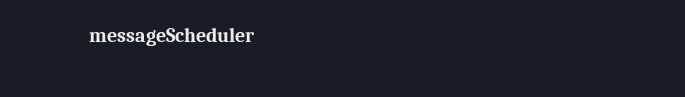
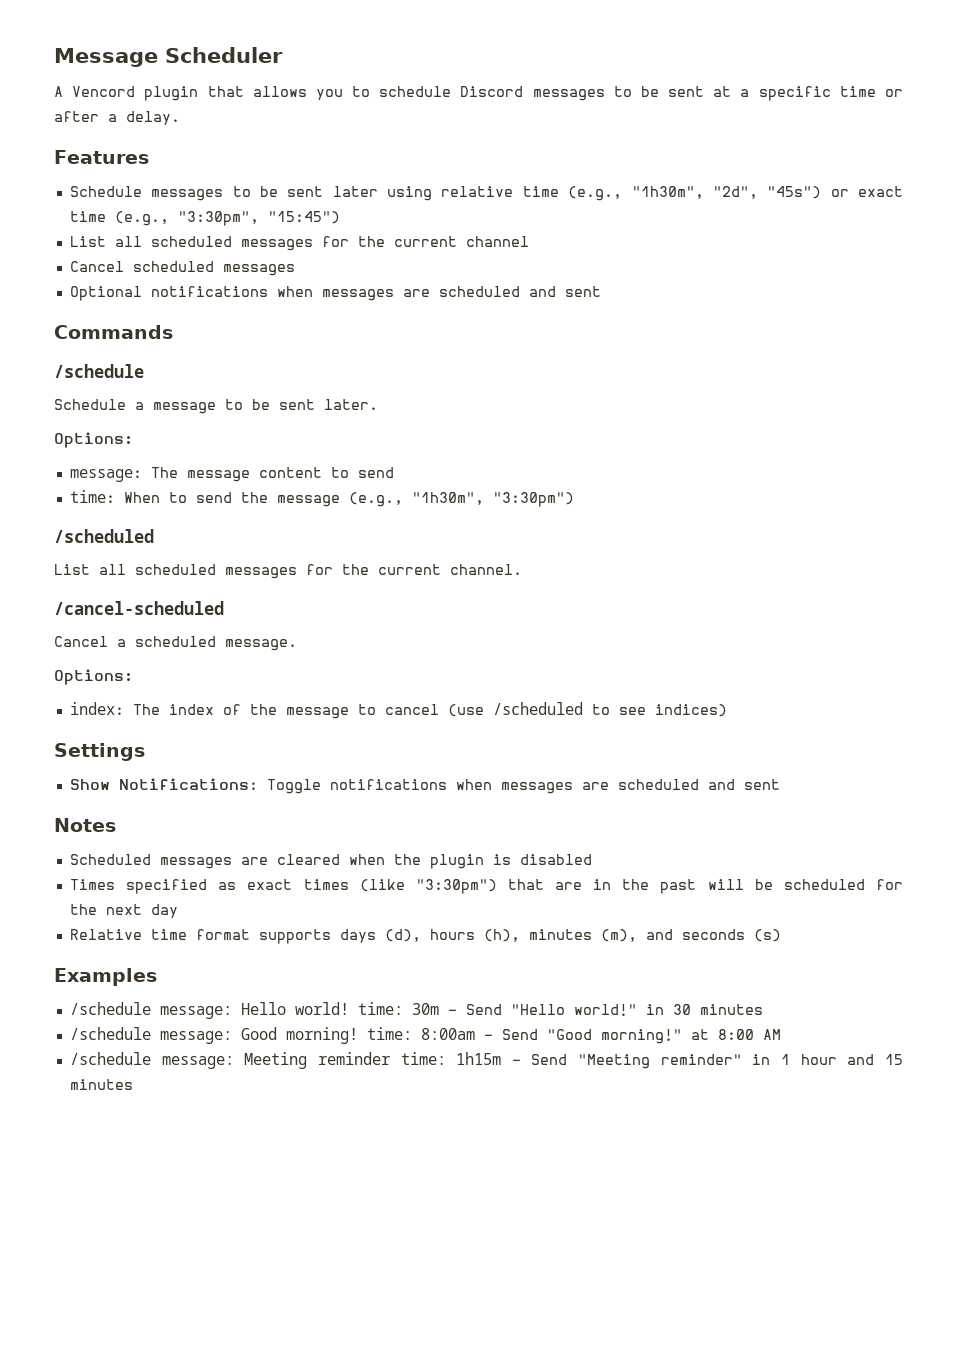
- messageScheduler
+ Message Scheduler
+ A Vencord plugin that allows you to schedule Discord messages to be sent at a specific time or after a delay.
+ Features
+ Schedule messages to be sent later using relative time (e.g., "1h30m", "2d", "45s") or exact time (e.g., "3:30pm", "15:45")
+ List all scheduled messages for the current channel
+ Cancel scheduled messages
+ Optional notifications when messages are scheduled and sent
+ Commands
+ /schedule
+ Schedule a message to be sent later.
+ Options:
+ message: The message content to send
+ time: When to send the message (e.g., "1h30m", "3:30pm")
+ /scheduled
+ List all scheduled messages for the current channel.
+ /cancel-scheduled
+ Cancel a scheduled message.
+ Options:
+ index: The index of the message to cancel (use /scheduled to see indices)
+ Settings
+ Show Notifications: Toggle notifications when messages are scheduled and sent
+ Notes
+ Scheduled messages are cleared when the plugin is disabled
+ Times specified as exact times (like "3:30pm") that are in the past will be scheduled for the next day
+ Relative time format supports days (d), hours (h), minutes (m), and seconds (s)
+ Examples
+ /schedule message: Hello world! time: 30m - Send "Hello world!" in 30 minutes
+ /schedule message: Good morning! time: 8:00am - Send "Good morning!" at 8:00 AM
+ /schedule message: Meeting reminder time: 1h15m - Send "Meeting reminder" in 1 hour and 15 minutes

